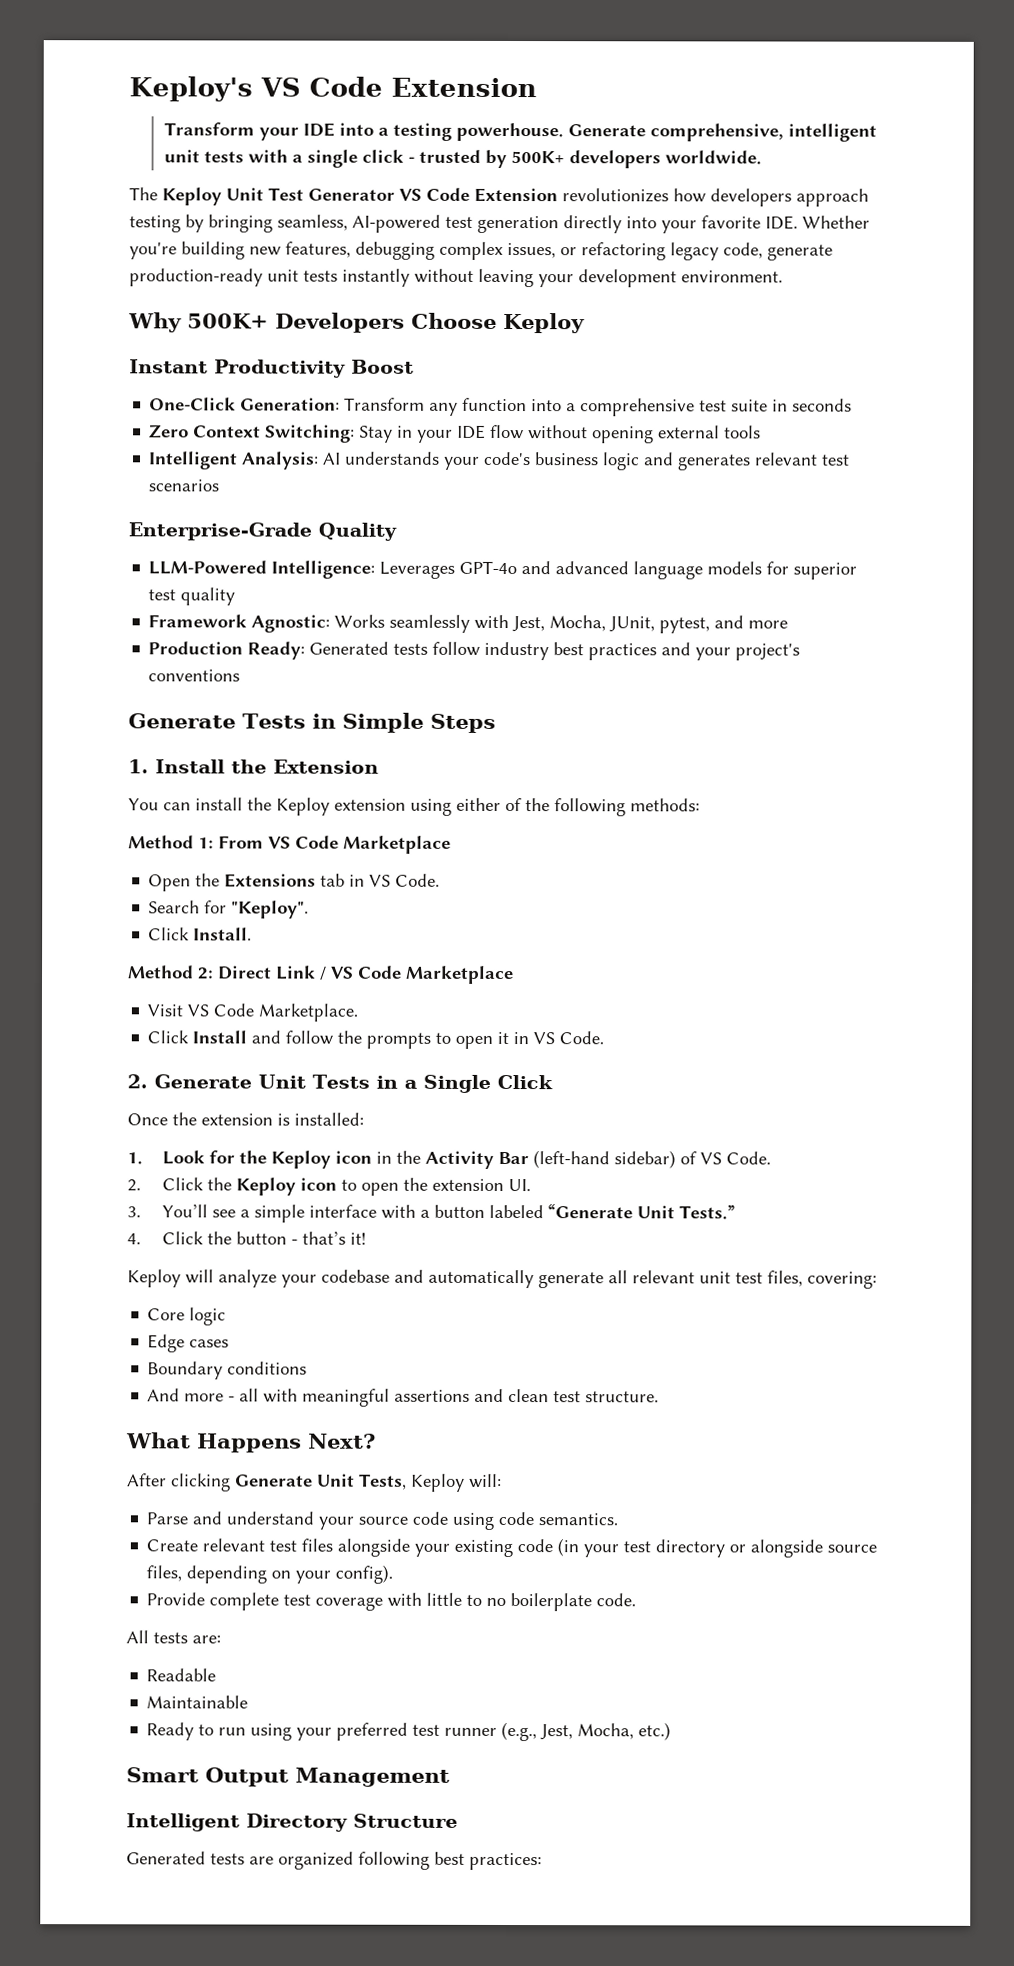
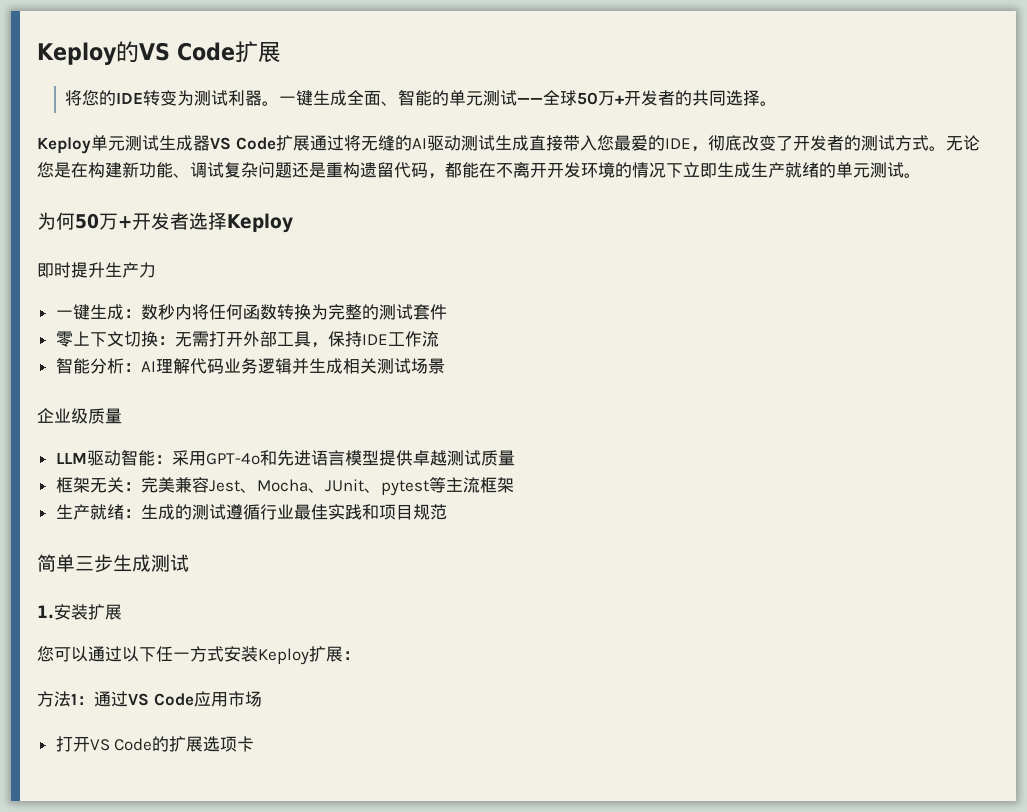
- Keploy's VS Code Extension
- Transform your IDE into a testing powerhouse. Generate comprehensive, intelligent unit tests with a single click - trusted by 500K+ developers worldwide.
- The Keploy Unit Test Generator VS Code Extension revolutionizes how developers approach testing by bringing seamless, AI-powered test generation directly into your favorite IDE. Whether you're building new features, debugging complex issues, or refactoring legacy code, generate production-ready unit tests instantly without leaving your development environment.
- Why 500K+ Developers Choose Keploy
- Instant Productivity Boost
- One-Click Generation: Transform any function into a comprehensive test suite in seconds
- Zero Context Switching: Stay in your IDE flow without opening external tools
- Intelligent Analysis: AI understands your code's business logic and generates relevant test scenarios
- Enterprise-Grade Quality
- LLM-Powered Intelligence: Leverages GPT-4o and advanced language models for superior test quality
- Framework Agnostic: Works seamlessly with Jest, Mocha, JUnit, pytest, and more
- Production Ready: Generated tests follow industry best practices and your project's conventions
- Generate Tests in Simple Steps
- 1. Install the Extension
- You can install the Keploy extension using either of the following methods:
- Method 1: From VS Code Marketplace
- Open the Extensions tab in VS Code.
- Search for "Keploy".
- Click Install.
- Method 2: Direct Link / VS Code Marketplace
- Visit VS Code Marketplace.
- Click Install and follow the prompts to open it in VS Code.
- 2. Generate Unit Tests in a Single Click
- Once the extension is installed:
- 1. Look for the Keploy icon in the Activity Bar (left-hand sidebar) of VS Code.
- 2. Click the Keploy icon to open the extension UI.
- 3. You’ll see a simple interface with a button labeled “Generate Unit Tests.”
- 4. Click the button - that’s it!
- Keploy will analyze your codebase and automatically generate all relevant unit test files, covering:
- Core logic
- Edge cases
- Boundary conditions
- And more - all with meaningful assertions and clean test structure.
- What Happens Next?
- After clicking Generate Unit Tests, Keploy will:
- Parse and understand your source code using code semantics.
- Create relevant test files alongside your existing code (in your test directory or alongside source files, depending on your config).
- Provide complete test coverage with little to no boilerplate code.
- All tests are:
- Readable
- Maintainable
- Ready to run using your preferred test runner (e.g., Jest, Mocha, etc.)
- Smart Output Management
- Intelligent Directory Structure
- Generated tests are organized following best practices:
+ Keploy的VS Code扩展
+ 将您的IDE转变为测试利器。一键生成全面、智能的单元测试——全球50万+开发者的共同选择。
+ Keploy单元测试生成器VS Code扩展通过将无缝的AI驱动测试生成直接带入您最爱的IDE，彻底改变了开发者的测试方式。无论您是在构建新功能、调试复杂问题还是重构遗留代码，都能在不离开开发环境的情况下立即生成生产就绪的单元测试。
+ 为何50万+开发者选择Keploy
+ 即时提升生产力
+ 一键生成：数秒内将任何函数转换为完整的测试套件
+ 零上下文切换：无需打开外部工具，保持IDE工作流
+ 智能分析：AI理解代码业务逻辑并生成相关测试场景
+ 企业级质量
+ LLM驱动智能：采用GPT-4o和先进语言模型提供卓越测试质量
+ 框架无关：完美兼容Jest、Mocha、JUnit、pytest等主流框架
+ 生产就绪：生成的测试遵循行业最佳实践和项目规范
+ 简单三步生成测试
+ 1.安装扩展
+ 您可以通过以下任一方式安装Keploy扩展：
+ 方法1：通过VS Code应用市场
+ 打开VS Code的扩展选项卡

